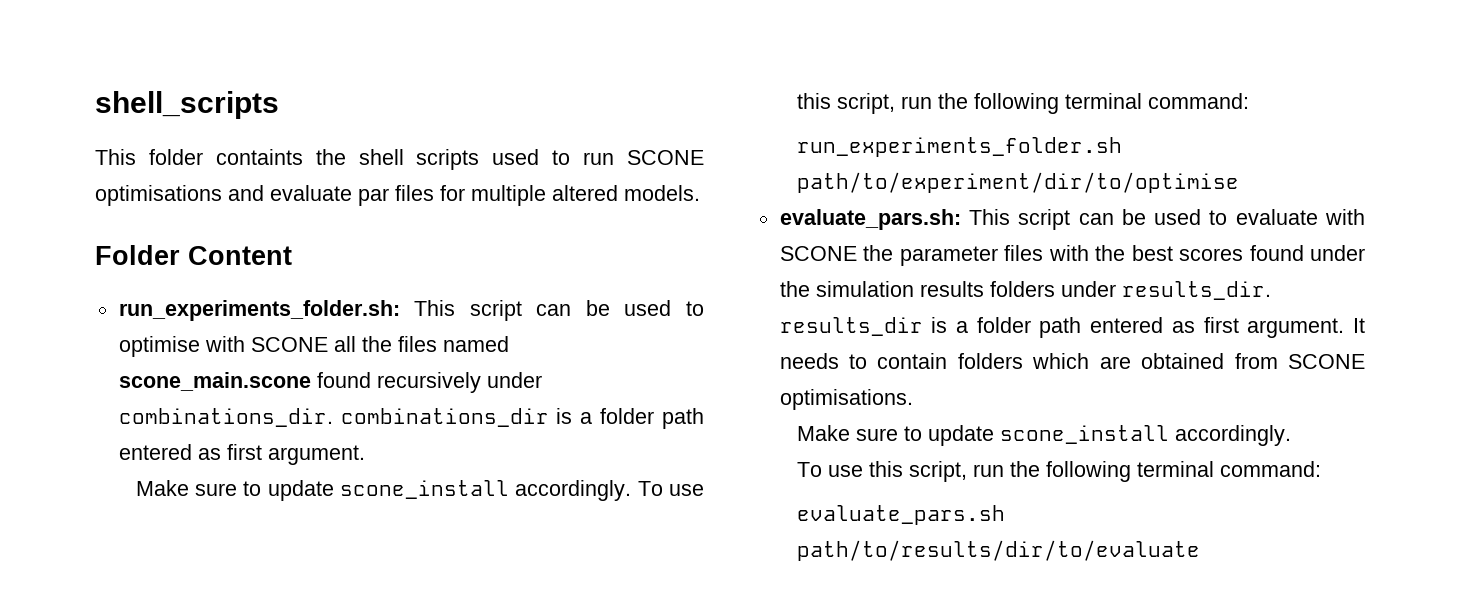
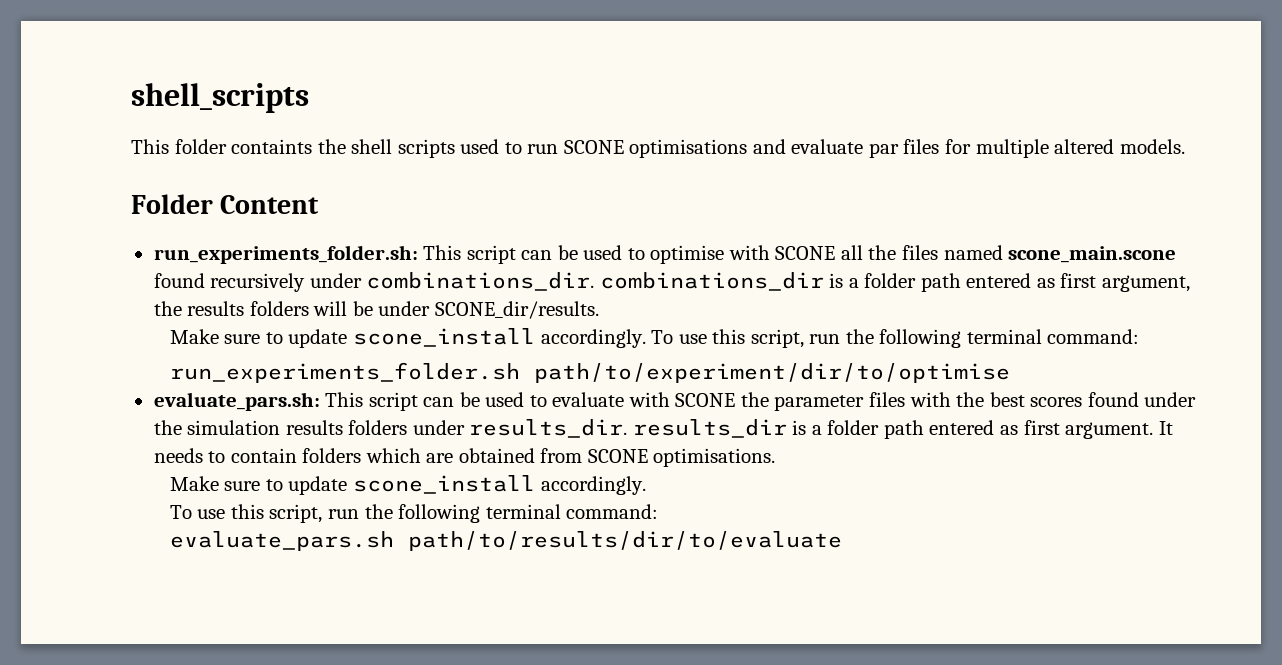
- run_experiments_folder.sh: This script can be used to optimise with SCONE all the files named scone_main.scone found recursively under combinations_dir. combinations_dir is a folder path entered as first argument.
+ run_experiments_folder.sh: This script can be used to optimise with SCONE all the files named scone_main.scone found recursively under combinations_dir. combinations_dir is a folder path entered as first argument, the results folders will be under SCONE_dir/results.

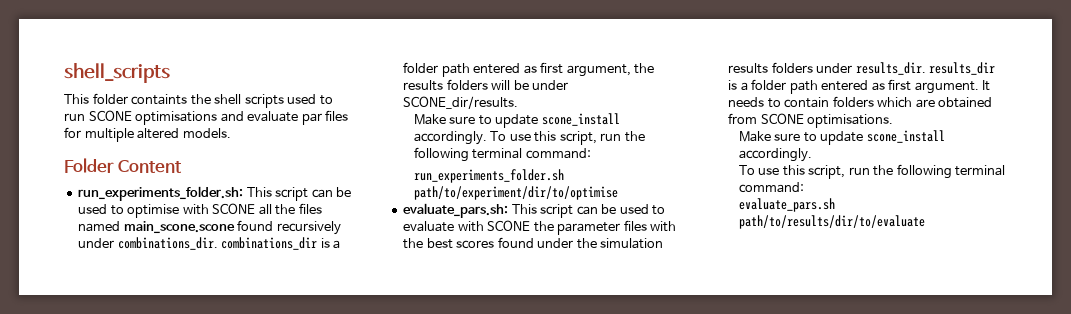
- run_experiments_folder.sh: This script can be used to optimise with SCONE all the files named scone_main.scone found recursively under combinations_dir. combinations_dir is a folder path entered as first argument, the results folders will be under SCONE_dir/results.
+ run_experiments_folder.sh: This script can be used to optimise with SCONE all the files named main_scone.scone found recursively under combinations_dir. combinations_dir is a folder path entered as first argument, the results folders will be under SCONE_dir/results.

